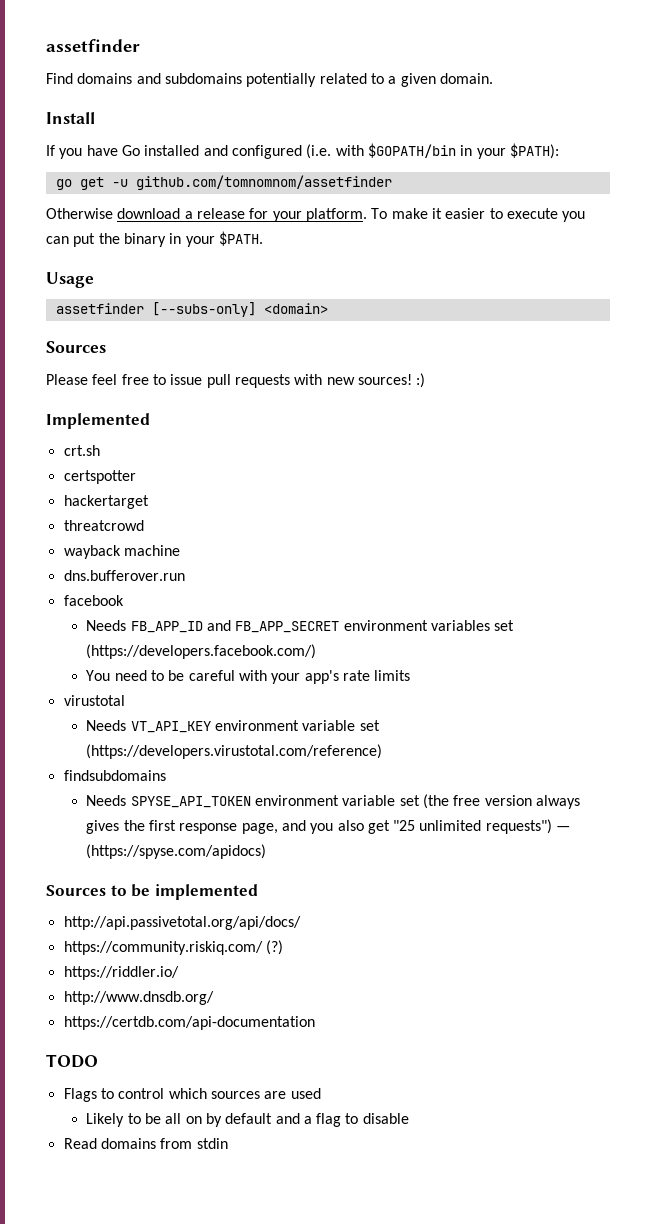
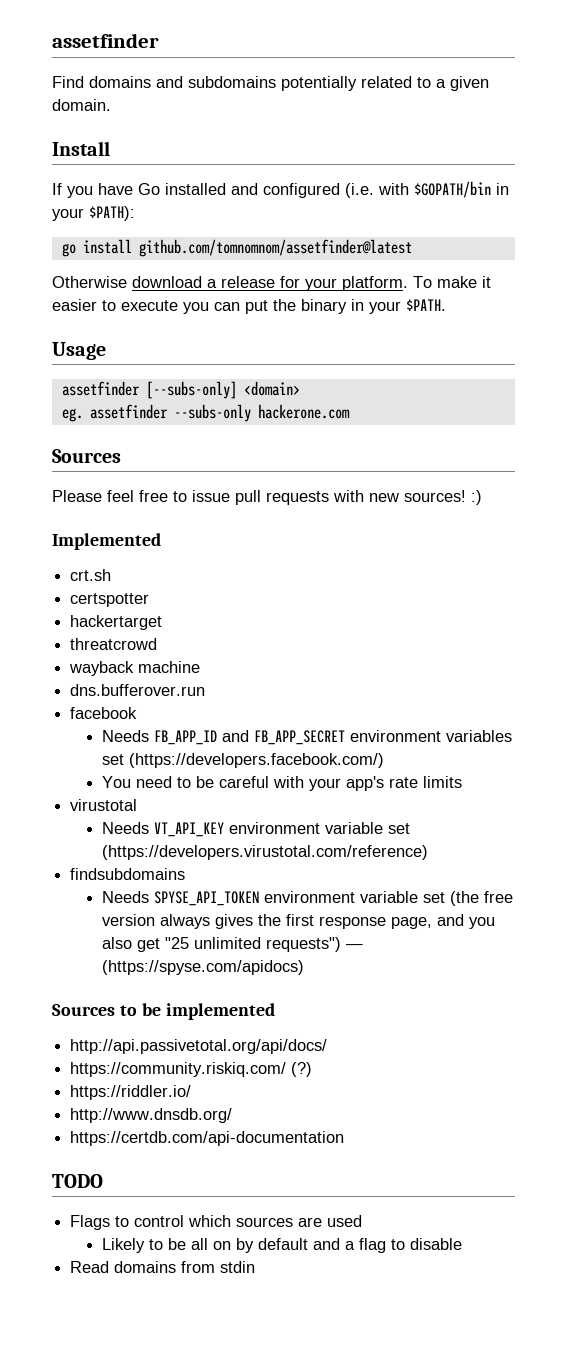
- go get -u github.com/tomnomnom/assetfinder
+ go install github.com/tomnomnom/assetfinder@latest
+ eg. assetfinder --subs-only hackerone.com

